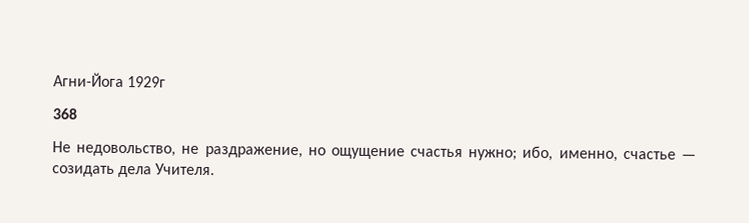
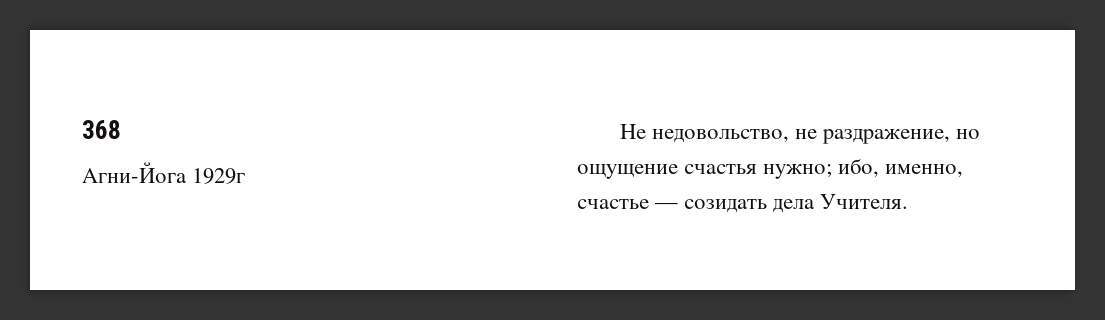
+ 368
- 368

